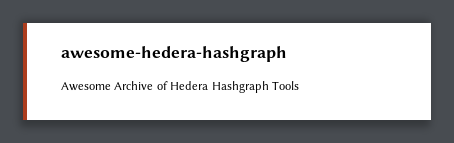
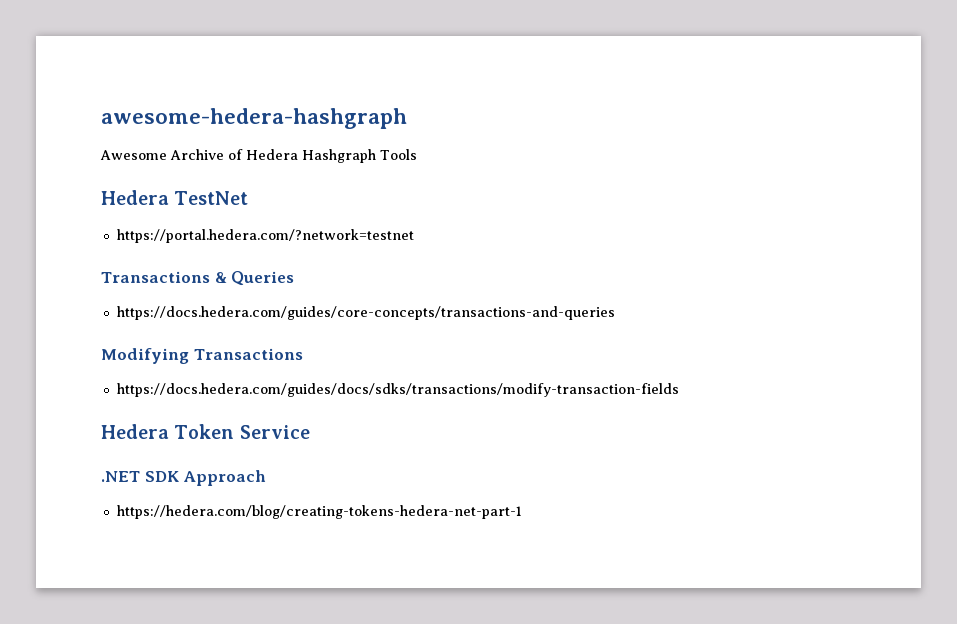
+ Hedera TestNet
+ https://portal.hedera.com/?network=testnet
+ Transactions & Queries
+ https://docs.hedera.com/guides/core-concepts/transactions-and-queries
+ Modifying Transactions
+ https://docs.hedera.com/guides/docs/sdks/transactions/modify-transaction-fields
+ Hedera Token Service
+ .NET SDK Approach
+ https://hedera.com/blog/creating-tokens-hedera-net-part-1

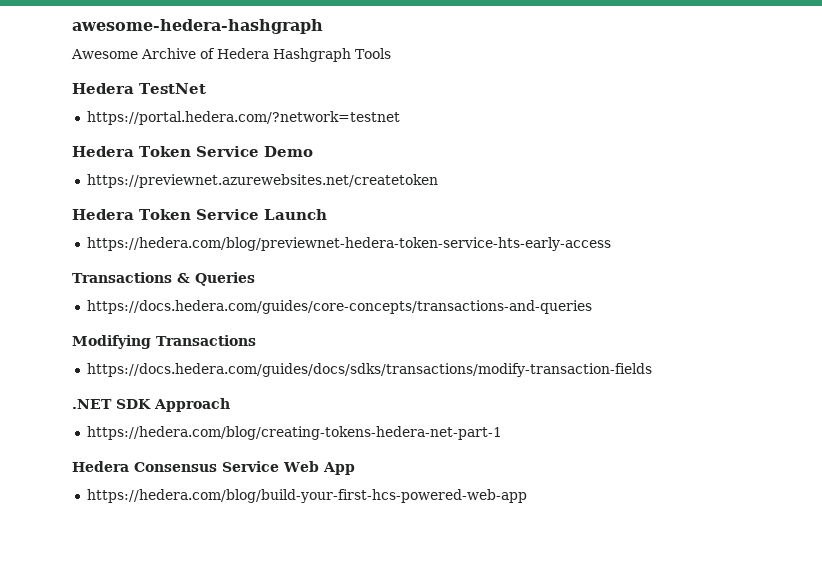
+ Hedera Token Service Demo
+ https://previewnet.azurewebsites.net/createtoken
+ Hedera Token Service Launch
+ https://hedera.com/blog/previewnet-hedera-token-service-hts-early-access
- Hedera Token Service
+ Hedera Consensus Service Web App
+ https://hedera.com/blog/build-your-first-hcs-powered-web-app

